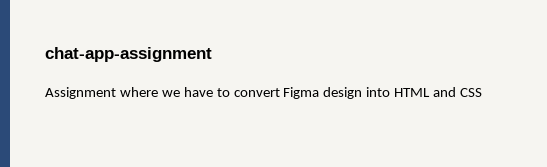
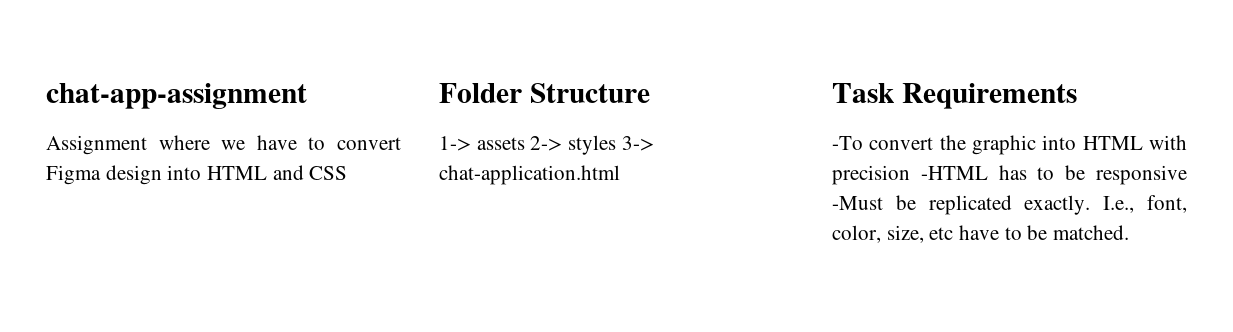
+ Folder Structure
+ 1-> assets 2-> styles 3-> chat-application.html
+ Task Requirements
+ -To convert the graphic into HTML with precision -HTML has to be responsive -Must be replicated exactly. I.e., font, color, size, etc have to be matched.

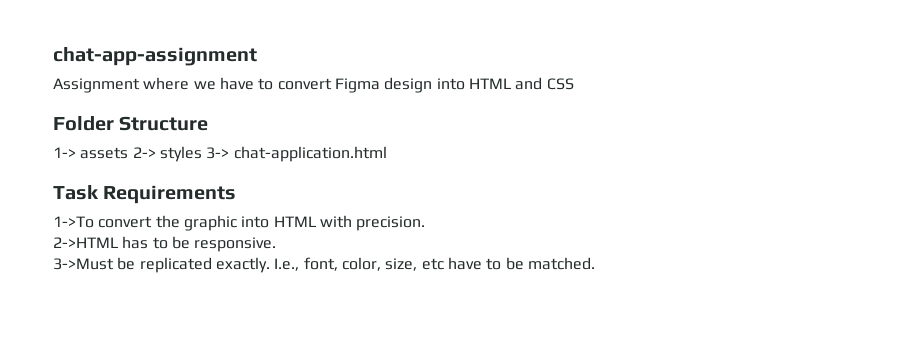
- -To convert the graphic into HTML with precision -HTML has to be responsive -Must be replicated exactly.
+ 1->To convert the graphic into HTML with precision.
+ 2->HTML has to be responsive.
+ 3->Must be replicated exactly.

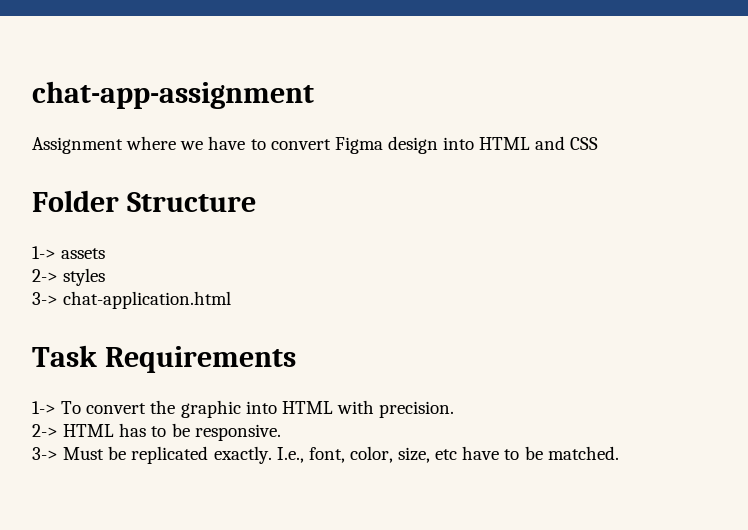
- 1-> assets 2-> styles 3-> chat-application.html
+ 1-> assets
+ 2-> styles
+ 3-> chat-application.html
- 1->To convert the graphic into HTML with precision.
+ 1-> To convert the graphic into HTML with precision.
- 2->HTML has to be responsive.
+ 2-> HTML has to be responsive.
- 3->Must be replicated exactly.
+ 3-> Must be replicated exactly.

